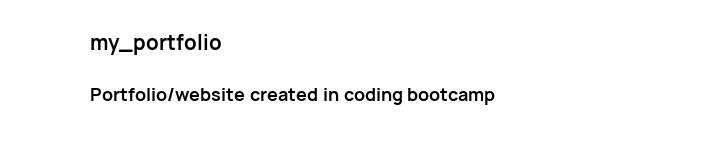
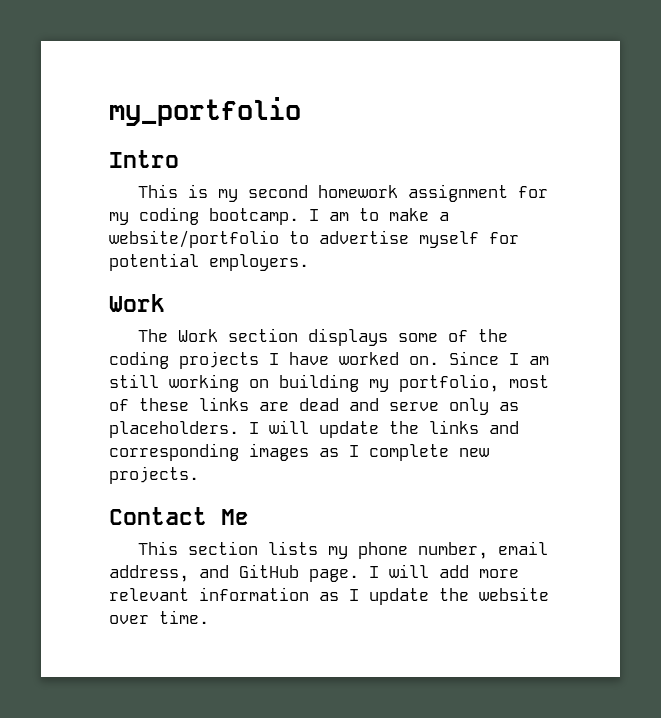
- Portfolio/website created in coding bootcamp
+ Intro
+ This is my second homework assignment for my coding bootcamp. I am to make a website/portfolio to advertise myself for potential employers.
+ Work
+ The Work section displays some of the coding projects I have worked on. Since I am still working on building my portfolio, most of these links are dead and serve only as placeholders. I will update the links and corresponding images as I complete new projects.
+ Contact Me
+ This section lists my phone number, email address, and GitHub page. I will add more relevant information as I update the website over time.

